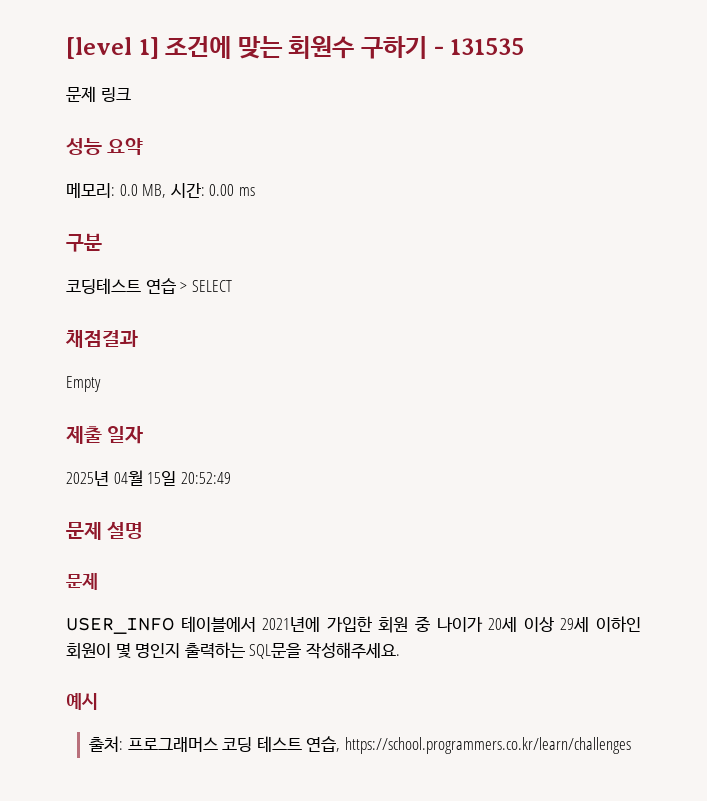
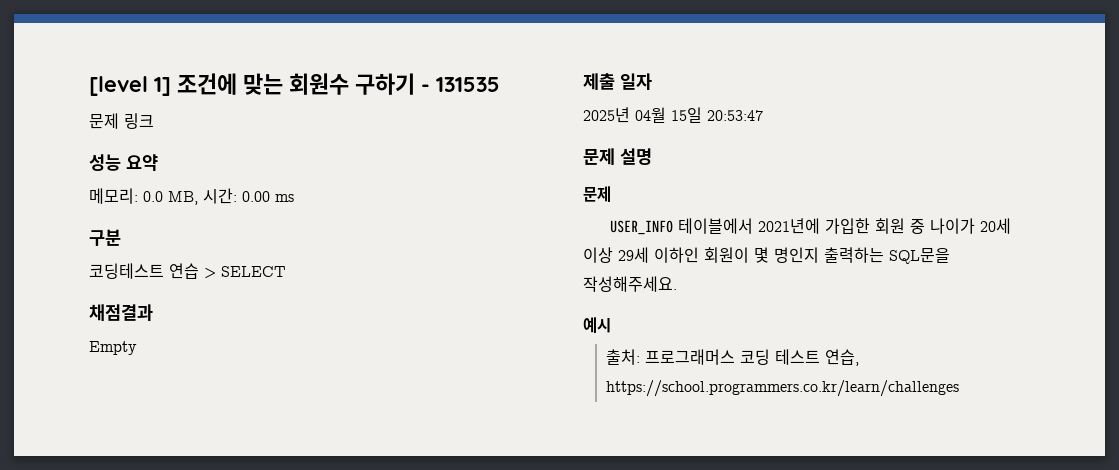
- 2025년 04월 15일 20:52:49
+ 2025년 04월 15일 20:53:47

